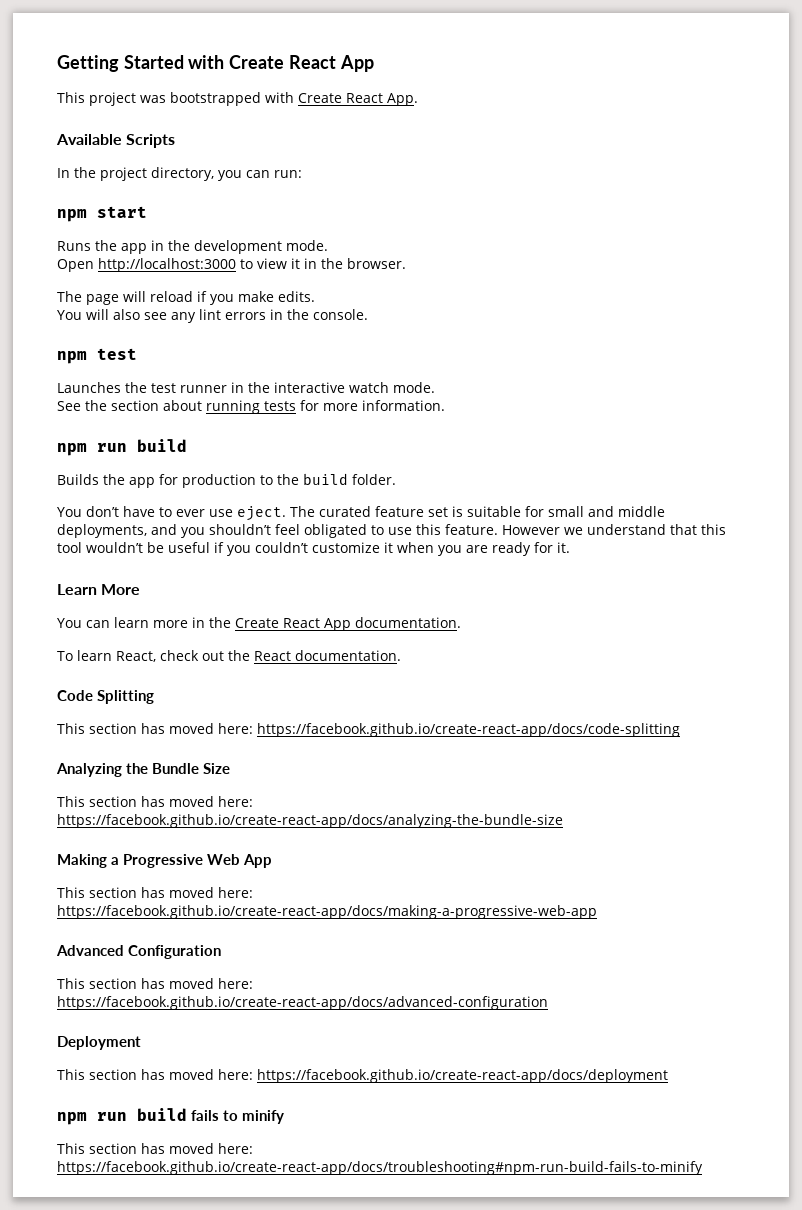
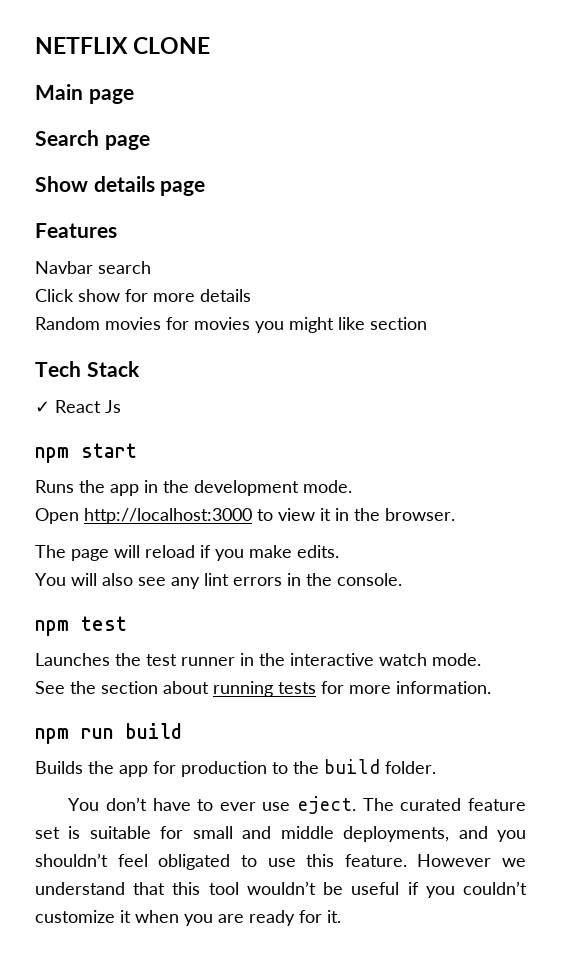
- Getting Started with Create React App
- This project was bootstrapped with Create React App.
- Available Scripts
- In the project directory, you can run:
+ NETFLIX CLONE
+ Main page
+ Search page
+ Show details page
+ Features
+ Navbar search
+ Click show for more details
+ Random movies for movies you might like section
+ Tech Stack
+ ✓ React Js
- Learn More
- You can learn more in the Create React App documentation.
- To learn React, check out the React documentation.
- Code Splitting
- This section has moved here: https://facebook.github.io/create-react-app/docs/code-splitting
- Analyzing the Bundle Size
- This section has moved here: https://facebook.github.io/create-react-app/docs/analyzing-the-bundle-size
- Making a Progressive Web App
- This section has moved here: https://facebook.github.io/create-react-app/docs/making-a-progressive-web-app
- Advanced Configuration
- This section has moved here: https://facebook.github.io/create-react-app/docs/advanced-configuration
- Deployment
- This section has moved here: https://facebook.github.io/create-react-app/docs/deployment
- npm run build fails to minify
- This section has moved here: https://facebook.github.io/create-react-app/docs/troubleshooting#npm-run-build-fails-to-minify

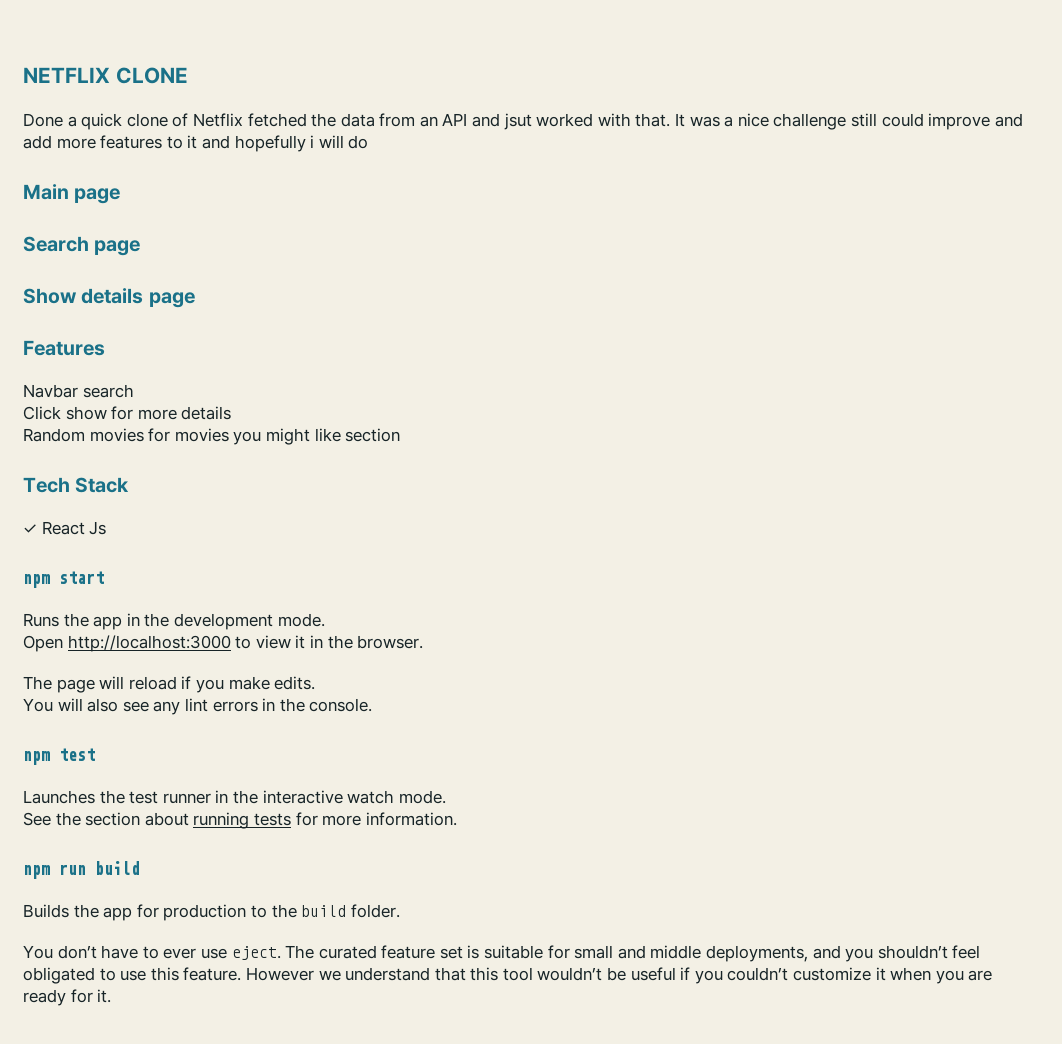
+ Done a quick clone of Netflix fetched the data from an API and jsut worked with that. It was a nice challenge still could improve and add more features to it and hopefully i will do

